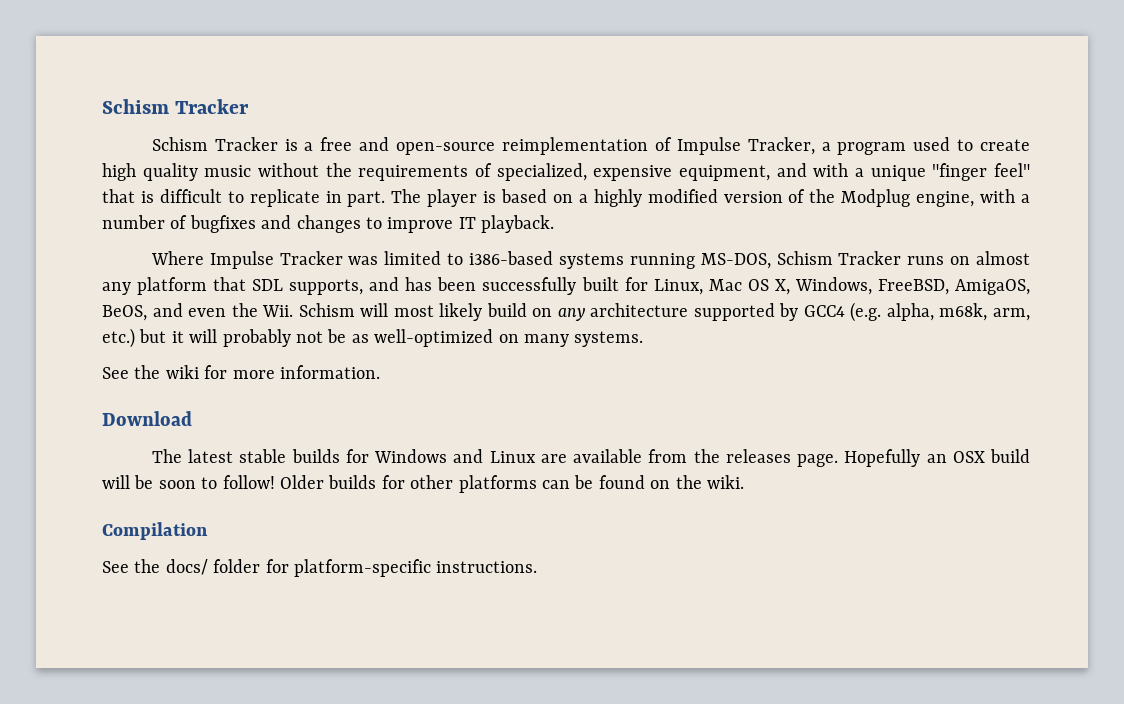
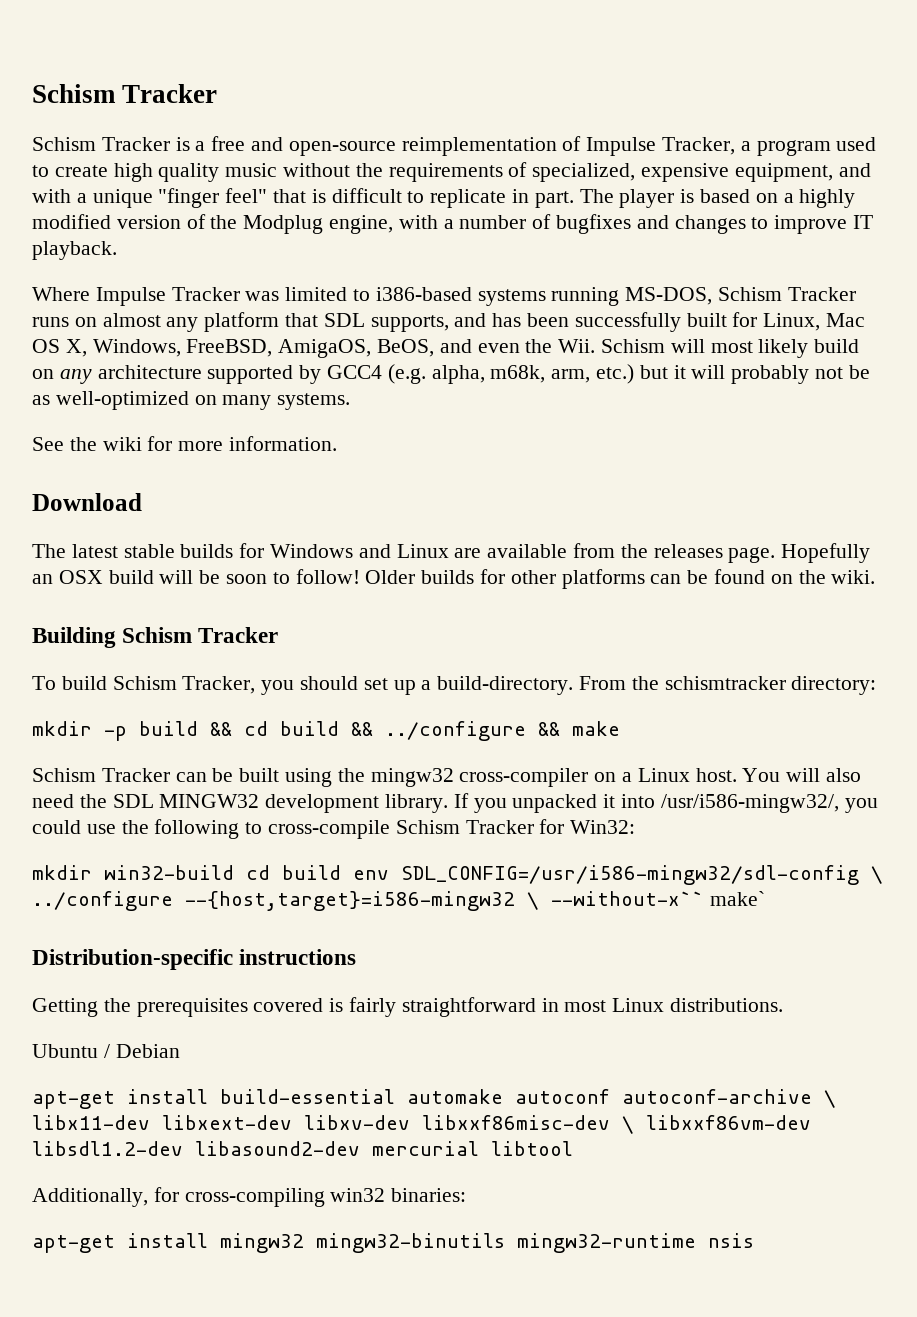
- Compilation
- See the docs/ folder for platform-specific instructions.
+ Building Schism Tracker
+ To build Schism Tracker, you should set up a build-directory. From the schismtracker directory:
+ mkdir -p build && cd build && ../configure && make
+ Schism Tracker can be built using the mingw32 cross-compiler on a Linux host. You will also need the SDL MINGW32 development library. If you unpacked it into /usr/i586-mingw32/, you could use the following to cross-compile Schism Tracker for Win32:
+ mkdir win32-build cd build env SDL_CONFIG=/usr/i586-mingw32/sdl-config \ ../configure --{host,target}=i586-mingw32 \ --without-x`` make`
+ Distribution-specific instructions
+ Getting the prerequisites covered is fairly straightforward in most Linux distributions.
+ Ubuntu / Debian
+ apt-get install build-essential automake autoconf autoconf-archive \ libx11-dev libxext-dev libxv-dev libxxf86misc-dev \ libxxf86vm-dev libsdl1.2-dev libasound2-dev mercurial libtool
+ Additionally, for cross-compiling win32 binaries:
+ apt-get install mingw32 mingw32-binutils mingw32-runtime nsis

